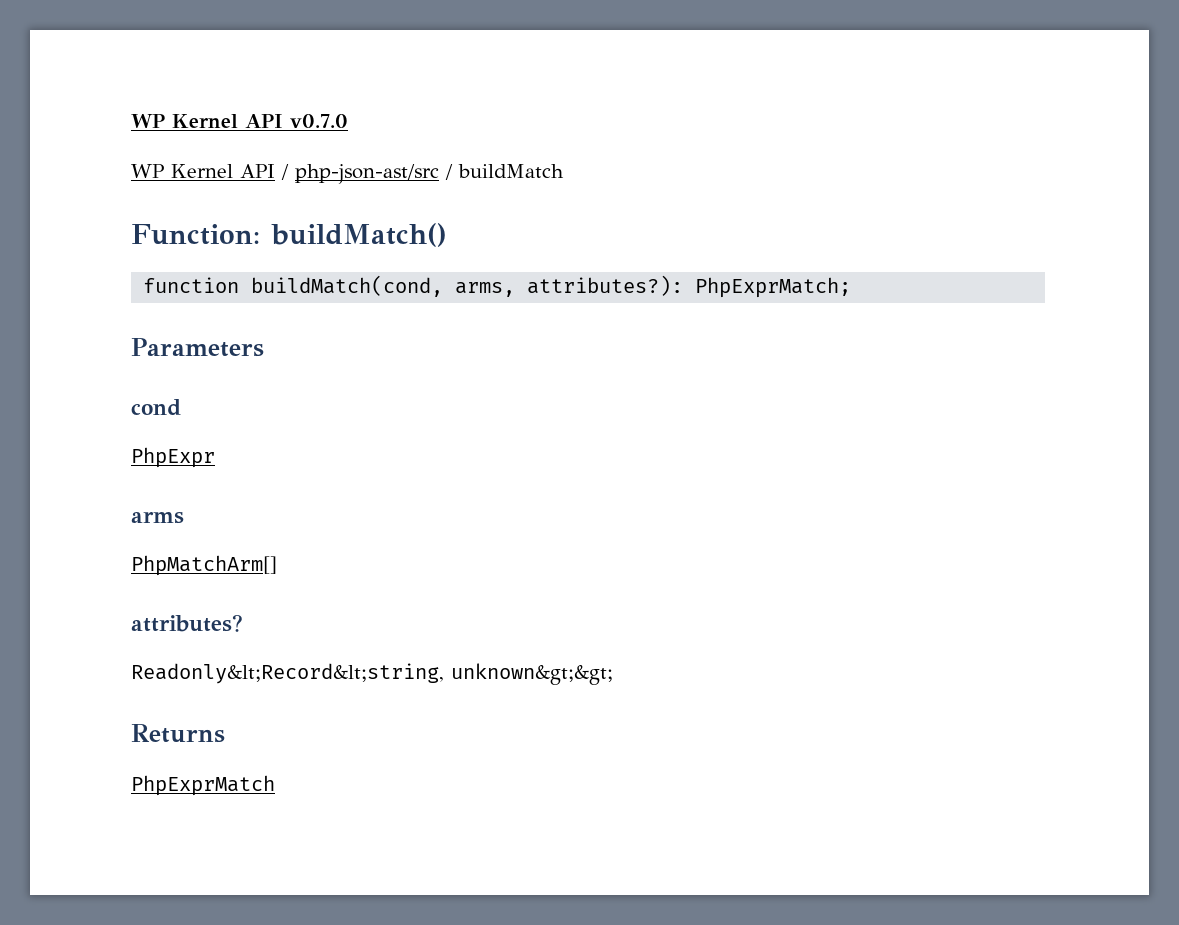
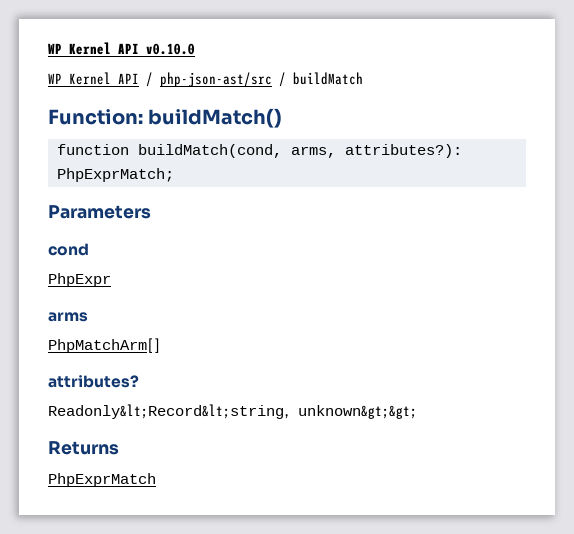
- WP Kernel API v0.7.0
+ WP Kernel API v0.10.0

